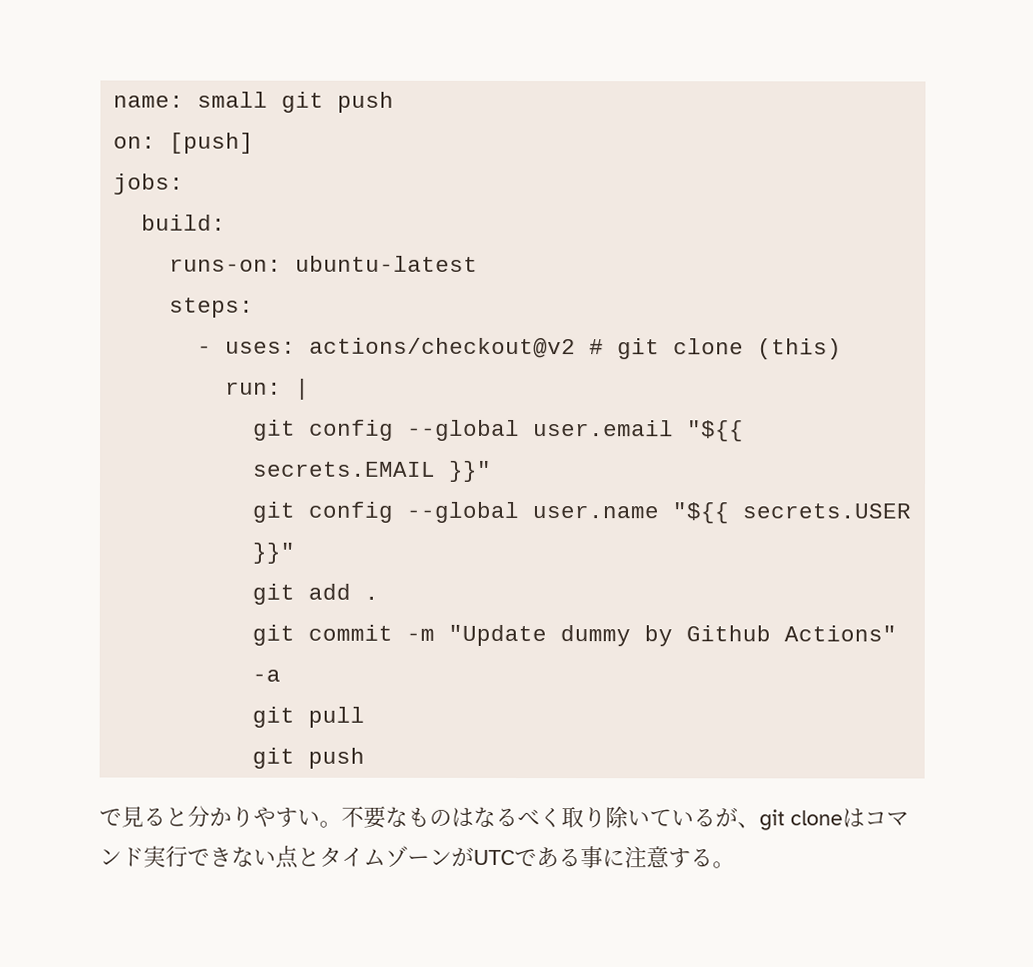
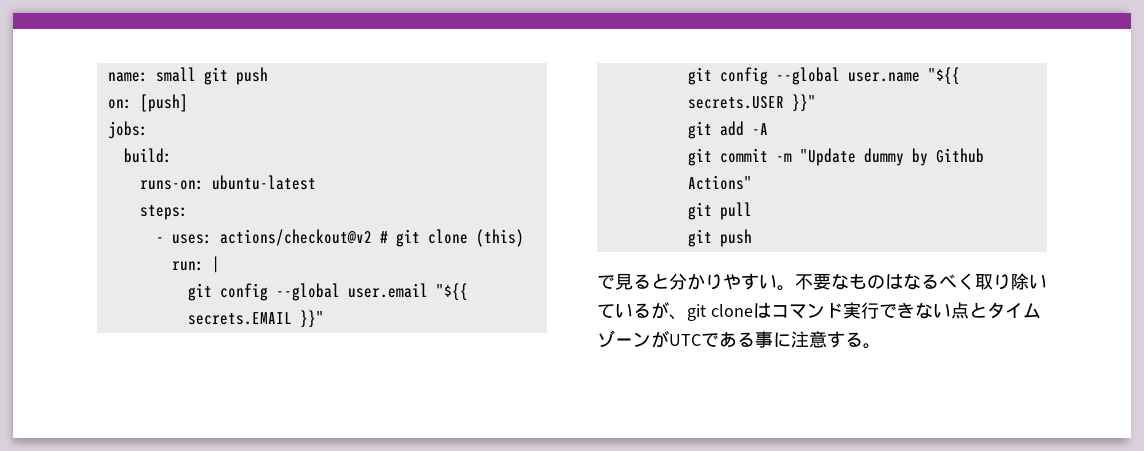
- git add .
+ git add -A
- git commit -m "Update dummy by Github Actions" -a
+ git commit -m "Update dummy by Github Actions"

